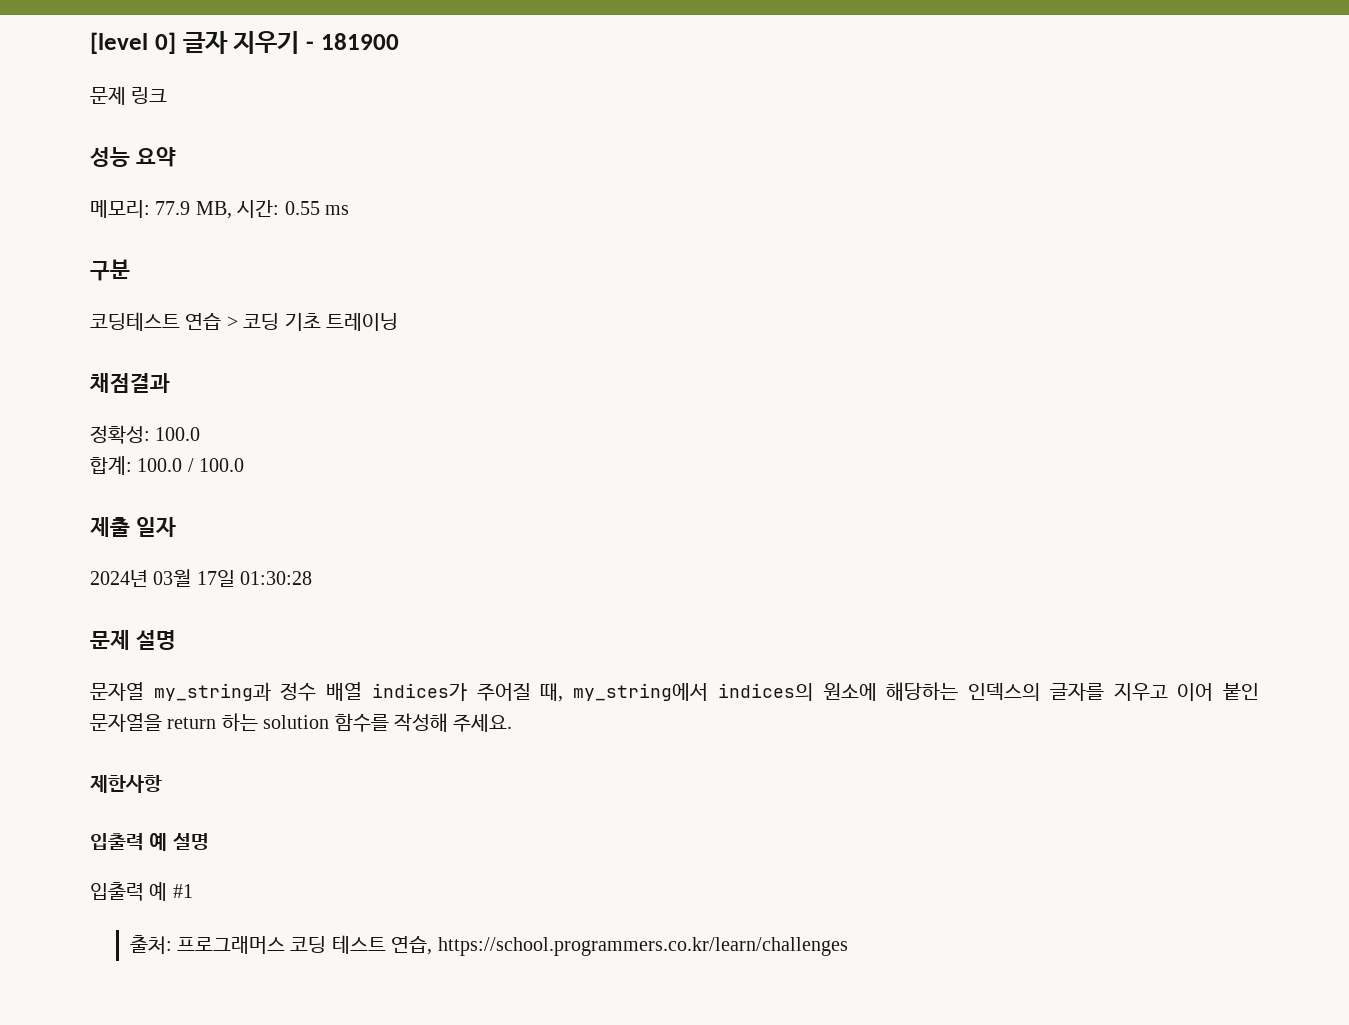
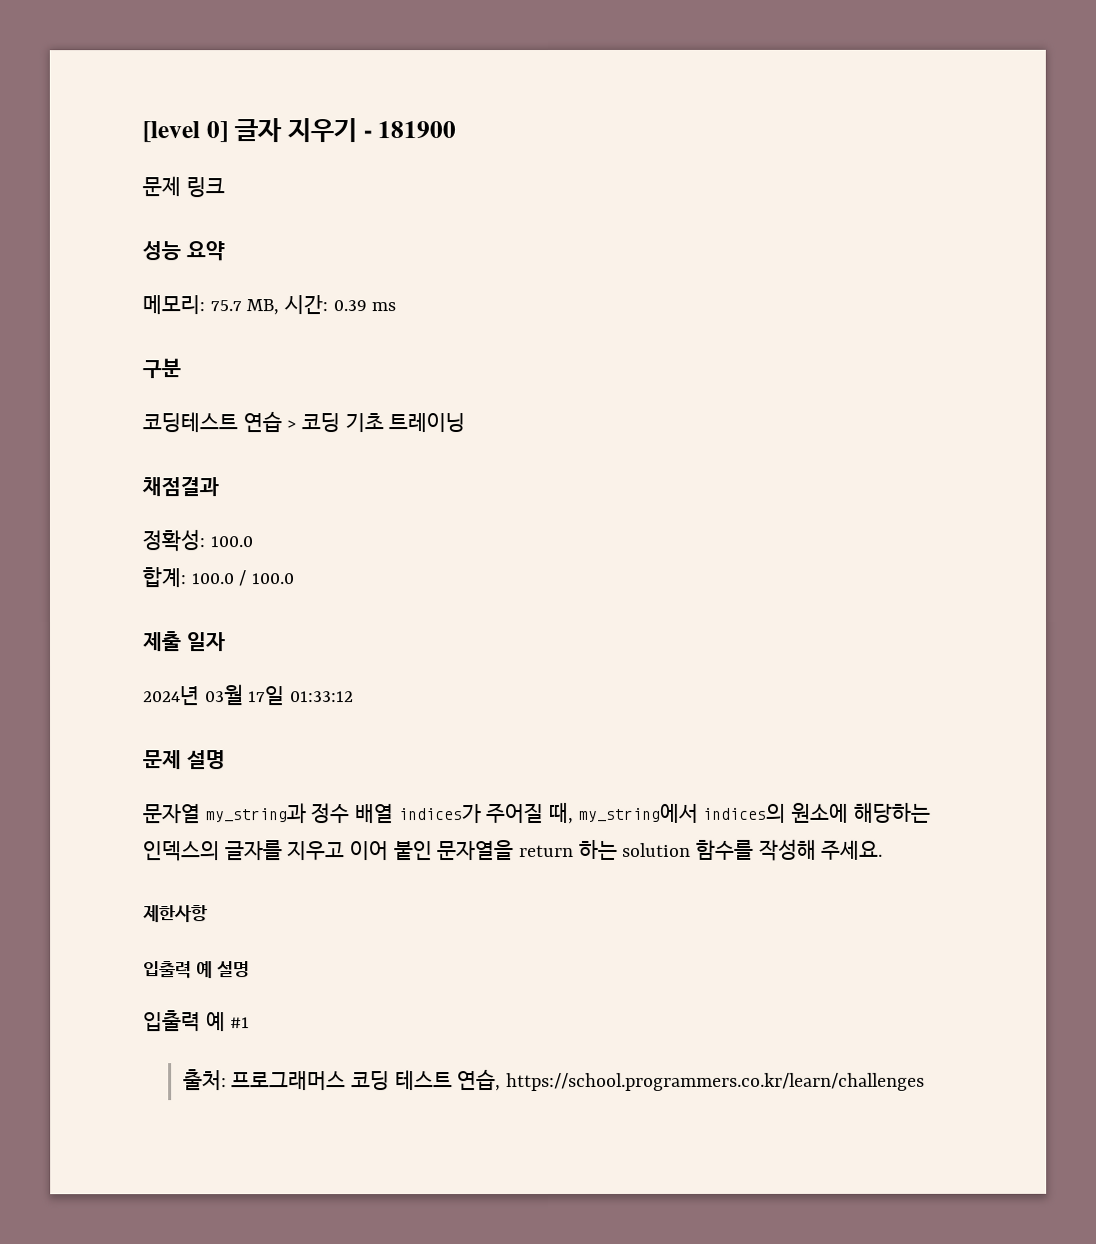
- 메모리: 77.9 MB, 시간: 0.55 ms
+ 메모리: 75.7 MB, 시간: 0.39 ms
- 2024년 03월 17일 01:30:28
+ 2024년 03월 17일 01:33:12

